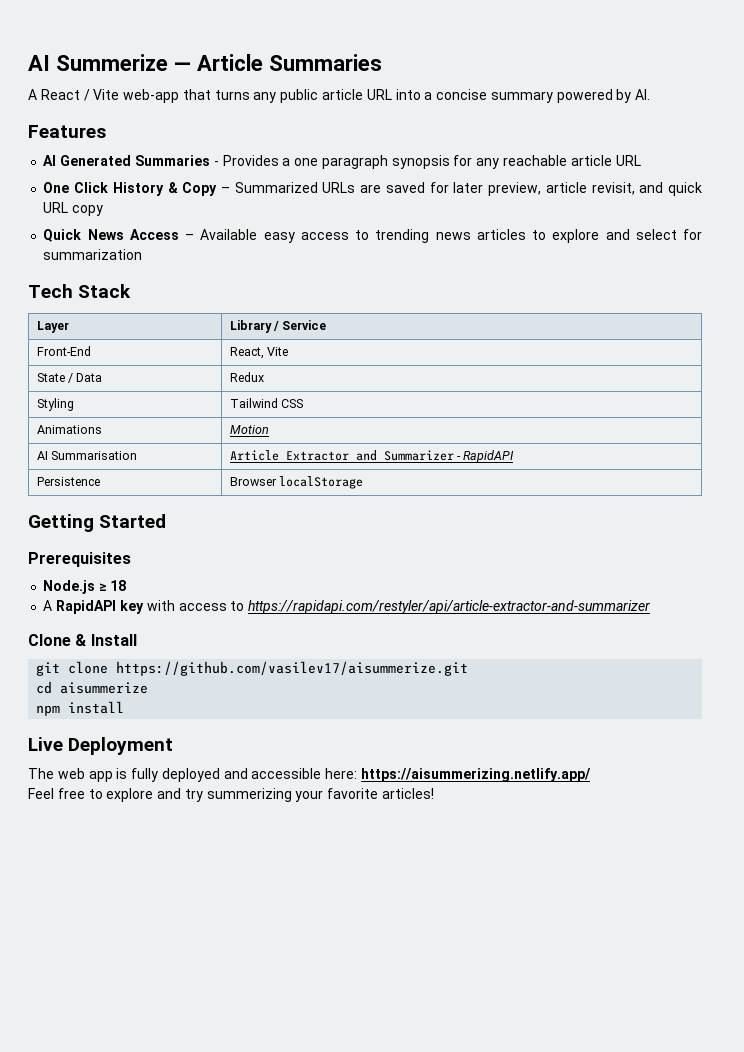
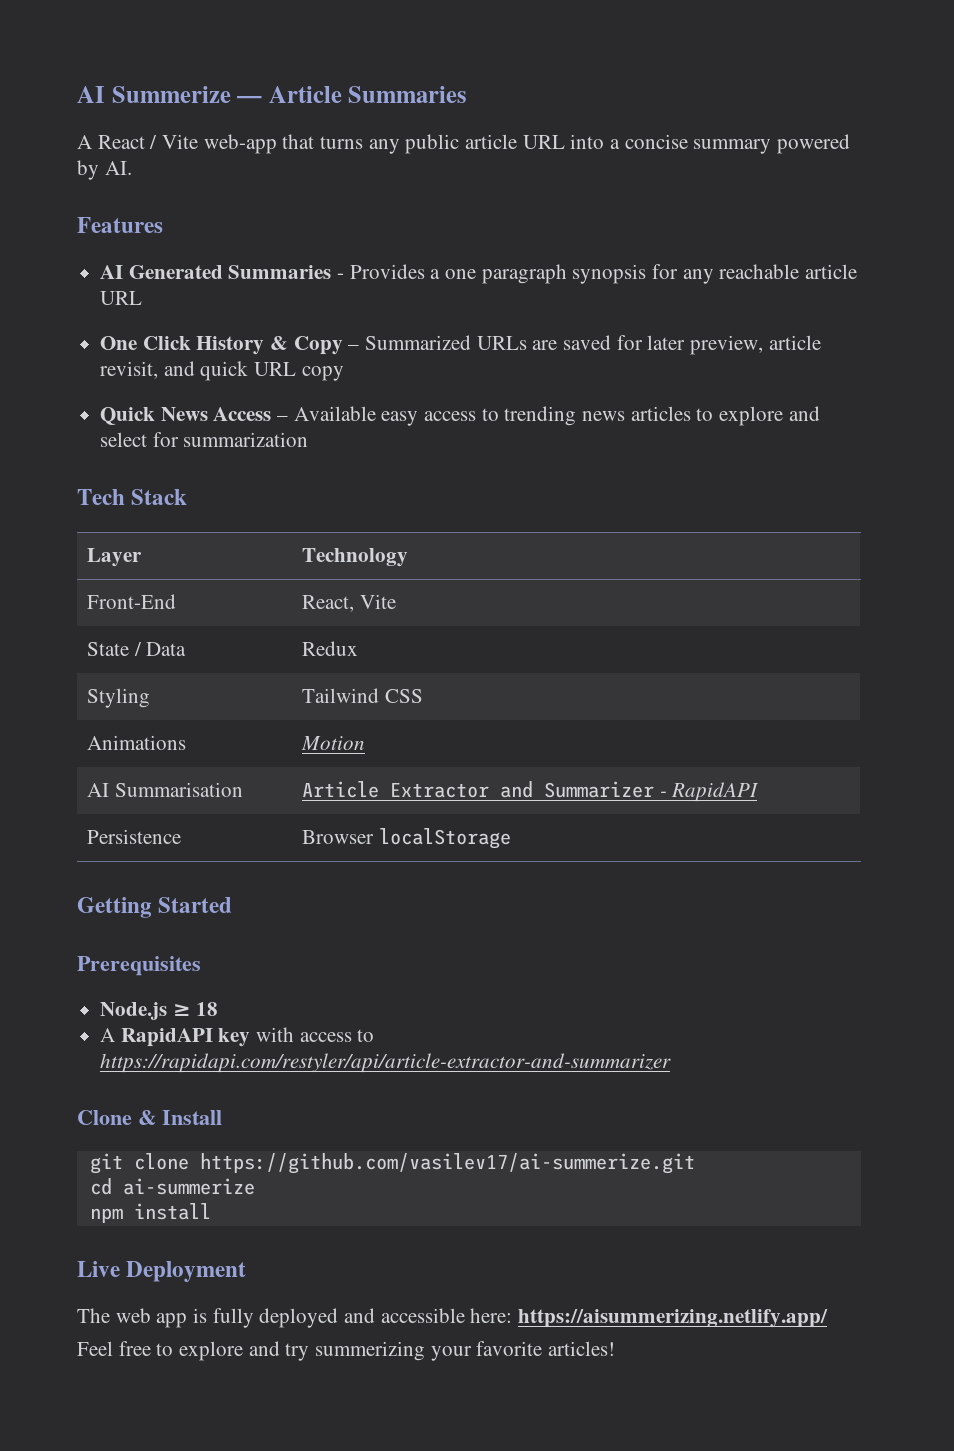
- Layer | Library / Service
+ Layer | Technology
- git clone https://github.com/vasilev17/aisummerize.git
+ git clone https://github.com/vasilev17/ai-summerize.git
- cd aisummerize
+ cd ai-summerize

